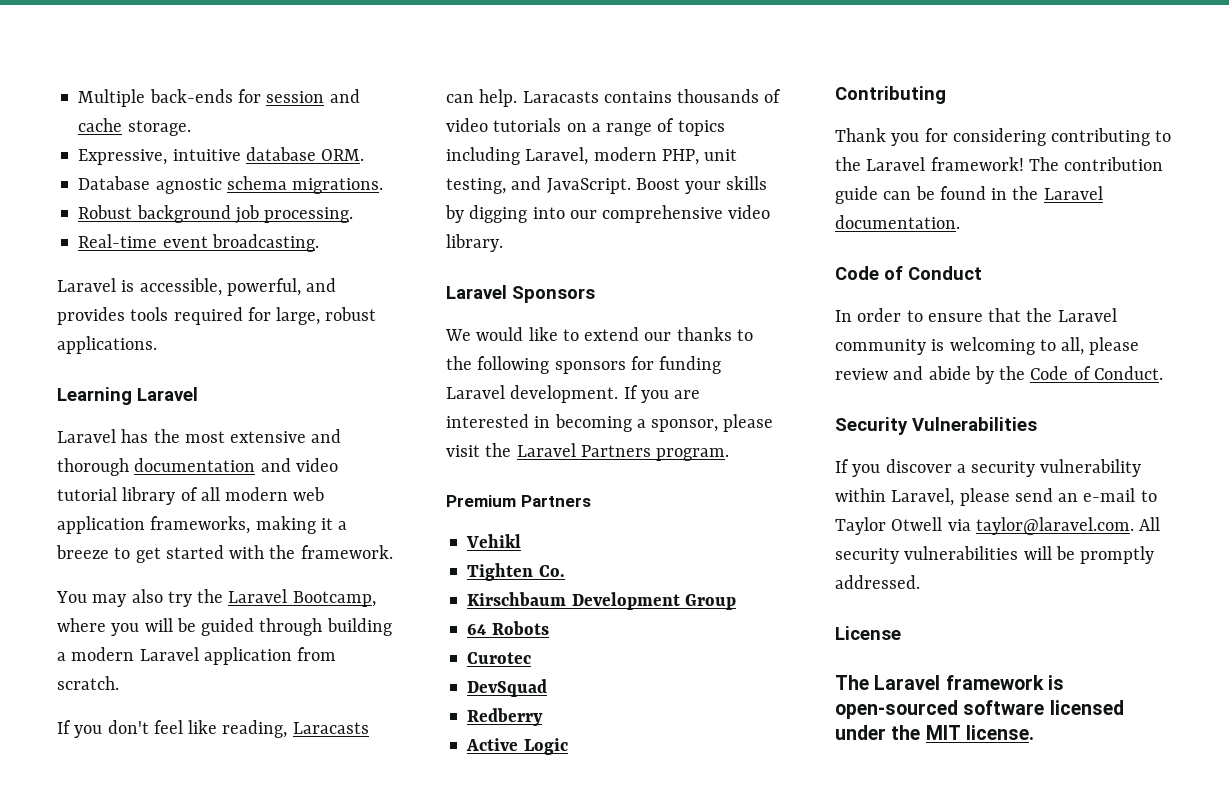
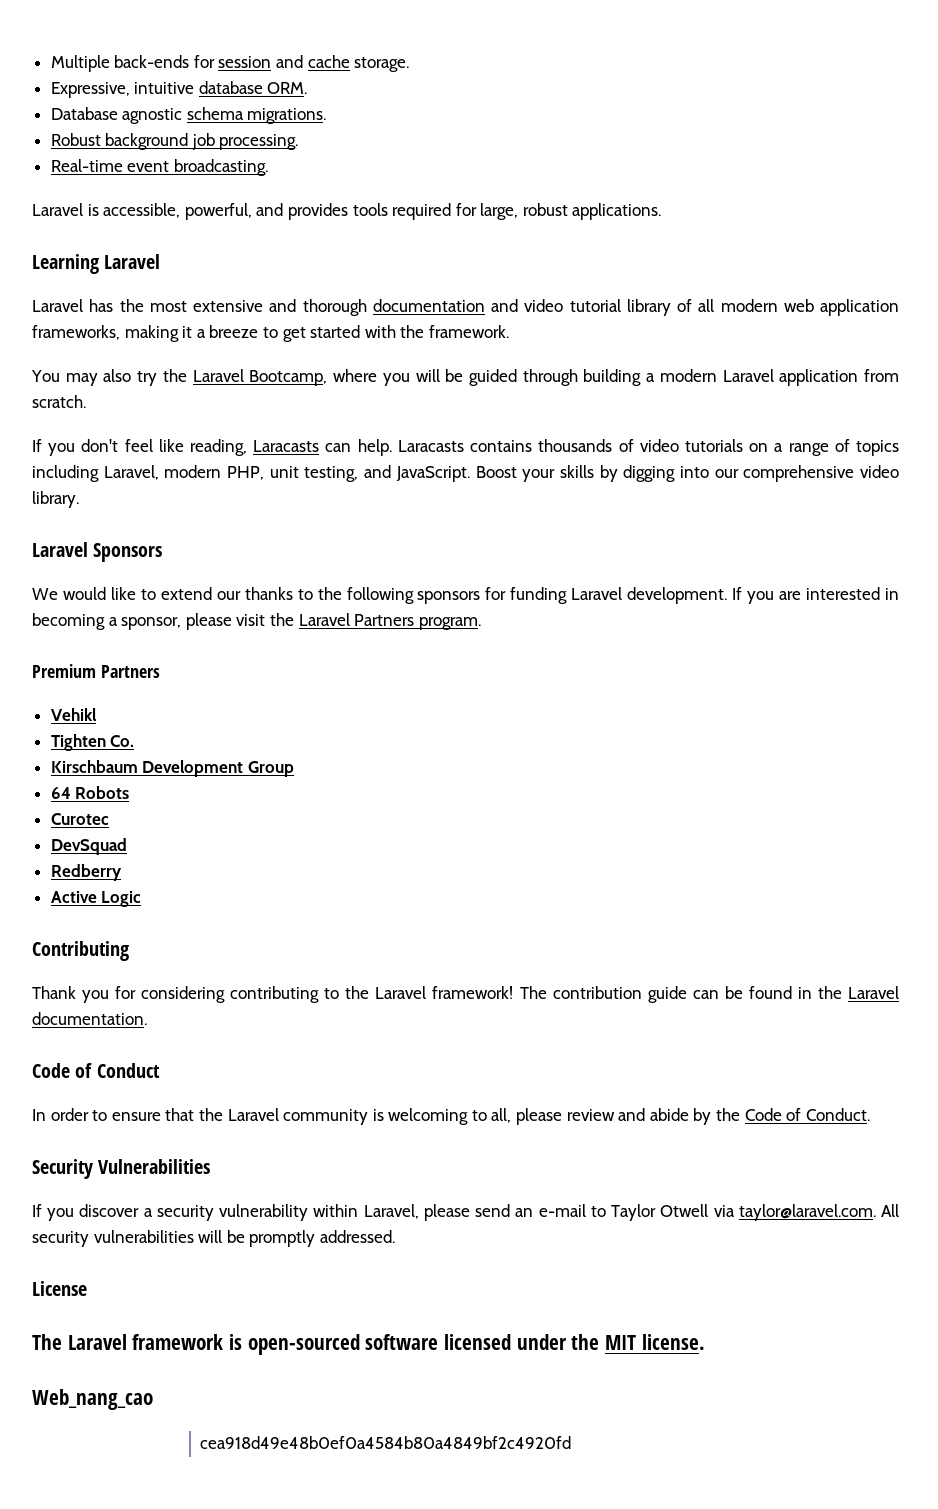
+ Web_nang_cao
+ cea918d49e48b0ef0a4584b80a4849bf2c4920fd

